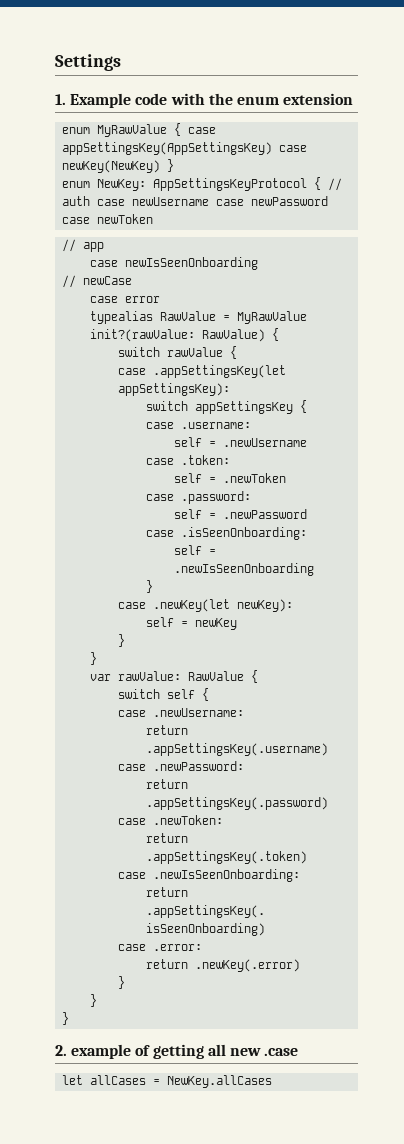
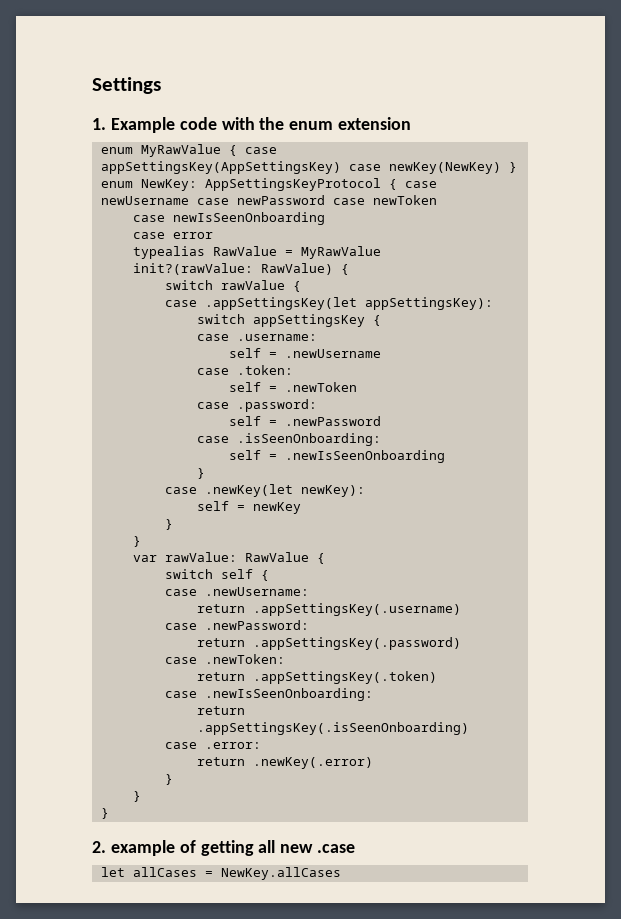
- enum NewKey: AppSettingsKeyProtocol { // auth case newUsername case newPassword case newToken
+ enum NewKey: AppSettingsKeyProtocol { case newUsername case newPassword case newToken
- // app
- // newCase

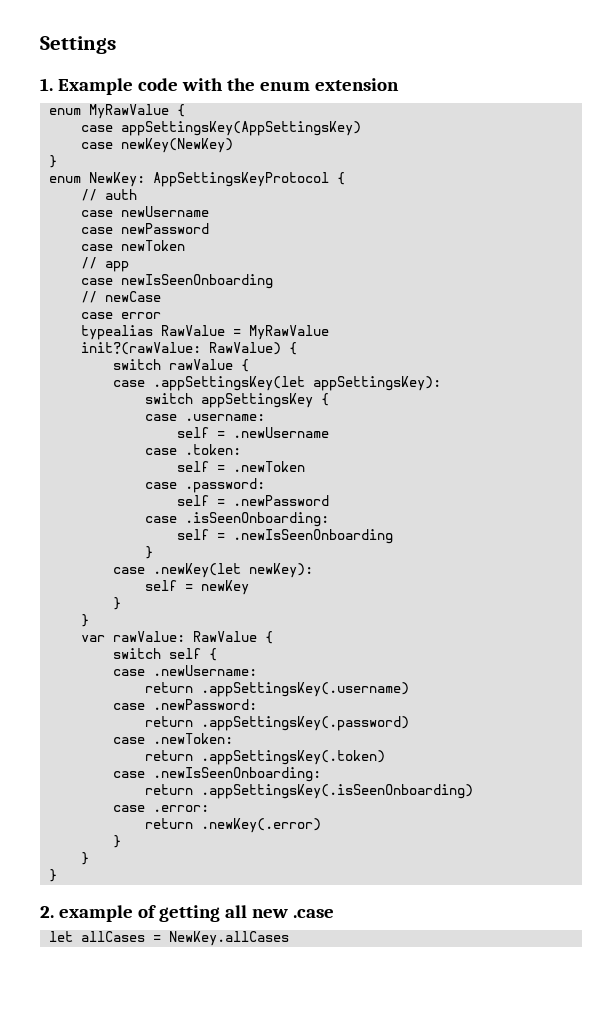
- enum MyRawValue { case appSettingsKey(AppSettingsKey) case newKey(NewKey) }
+ enum MyRawValue {
+ case appSettingsKey(AppSettingsKey)
+ case newKey(NewKey)
+ }
- enum NewKey: AppSettingsKeyProtocol { case newUsername case newPassword case newToken
+ enum NewKey: AppSettingsKeyProtocol {
+ // auth
+ case newUsername
+ case newPassword
+ case newToken
+ // app
+ // newCase

